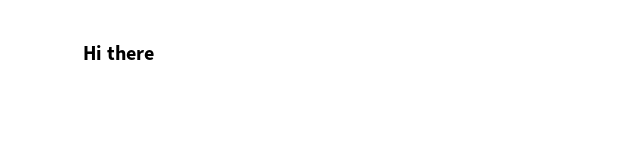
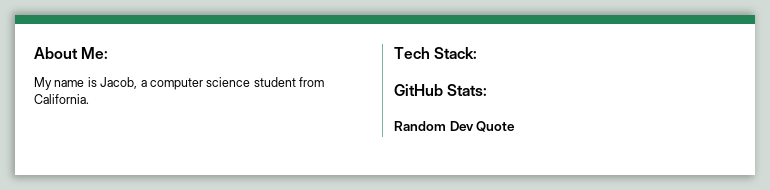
- Hi there
+ About Me:
+ My name is Jacob, a computer science student from California.
+ Tech Stack:
+ GitHub Stats:
+ Random Dev Quote

